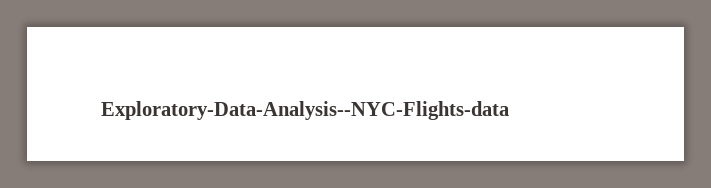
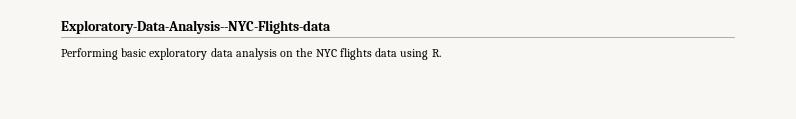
+ Performing basic exploratory data analysis on the NYC flights data using R.

